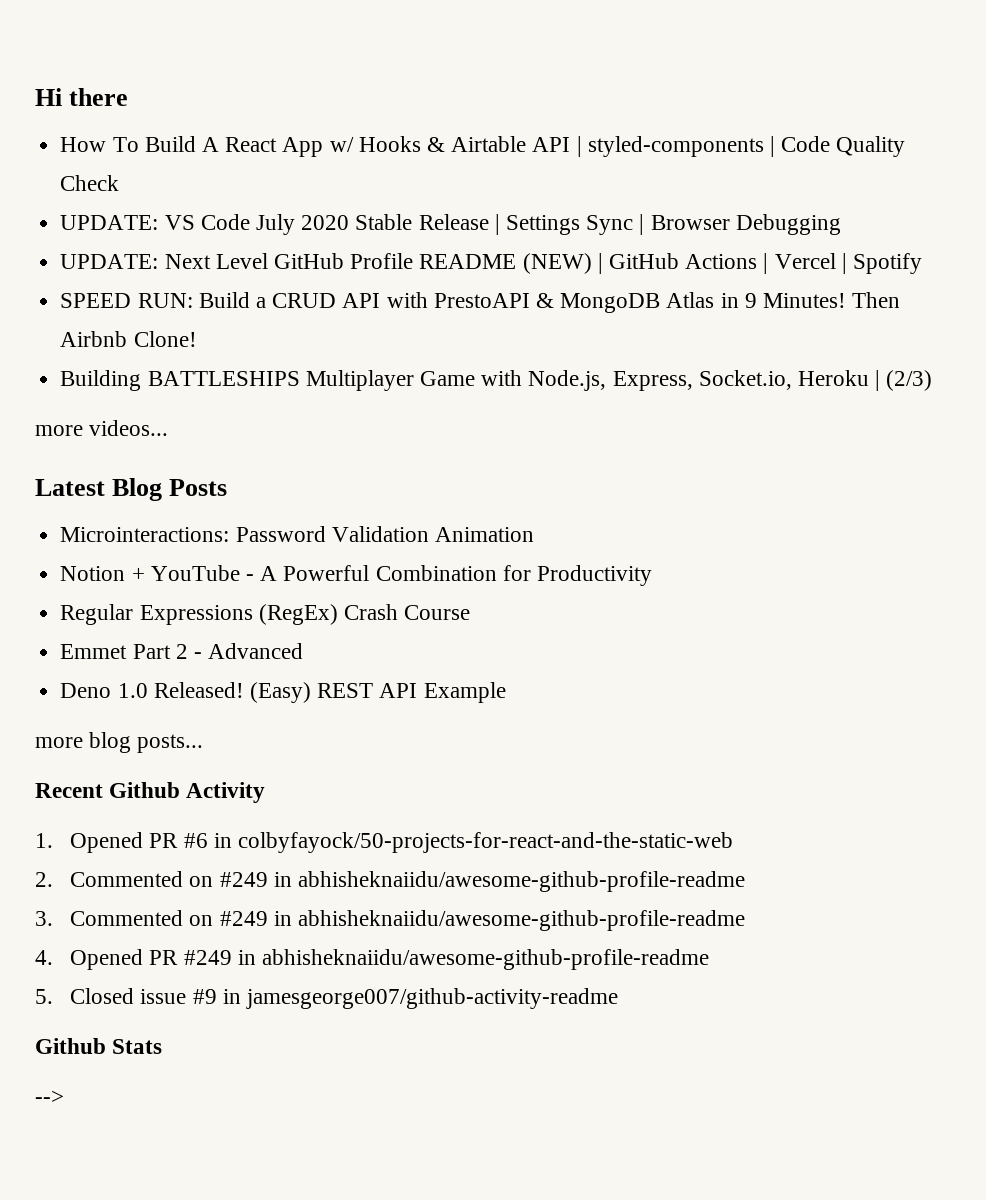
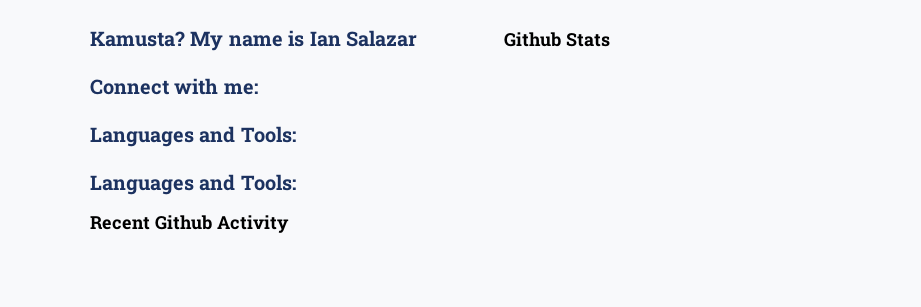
- Hi there
- How To Build A React App w/ Hooks & Airtable API | styled-components | Code Quality Check
- UPDATE: VS Code July 2020 Stable Release | Settings Sync | Browser Debugging
- UPDATE: Next Level GitHub Profile README (NEW) | GitHub Actions | Vercel | Spotify
- SPEED RUN: Build a CRUD API with PrestoAPI & MongoDB Atlas in 9 Minutes! Then Airbnb Clone!
- Building BATTLESHIPS Multiplayer Game with Node.js, Express, Socket.io, Heroku | (2/3)
- more videos...
- Latest Blog Posts
- Microinteractions: Password Validation Animation
- Notion + YouTube - A Powerful Combination for Productivity
- Regular Expressions (RegEx) Crash Course
- Emmet Part 2 - Advanced
- Deno 1.0 Released! (Easy) REST API Example
- more blog posts...
+ Kamusta? My name is Ian Salazar
+ Connect with me:
+ Languages and Tools:
+ Languages and Tools:
  Recent Github Activity
- 1. Opened PR #6 in colbyfayock/50-projects-for-react-and-the-static-web
- 2. Commented on #249 in abhisheknaiidu/awesome-github-profile-readme
- 3. Commented on #249 in abhisheknaiidu/awesome-github-profile-readme
- 4. Opened PR #249 in abhisheknaiidu/awesome-github-profile-readme
- 5. Closed issue #9 in jamesgeorge007/github-activity-readme
- -->

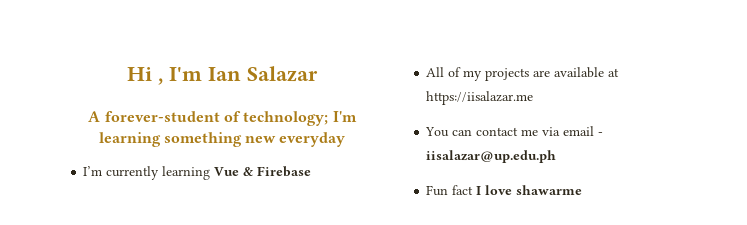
- Kamusta? My name is Ian Salazar
- Connect with me:
- Languages and Tools:
- Languages and Tools:
- Recent Github Activity
- Github Stats
+ Hi , I'm Ian Salazar
+ A forever-student of technology; I'm learning something new everyday
+ I’m currently learning Vue & Firebase
+ All of my projects are available at https://iisalazar.me
+ You can contact me via email - iisalazar@up.edu.ph
+ Fun fact I love shawarme

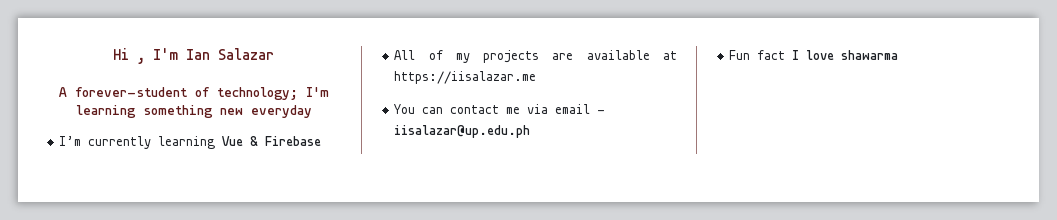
- Fun fact I love shawarme
+ Fun fact I love shawarma

